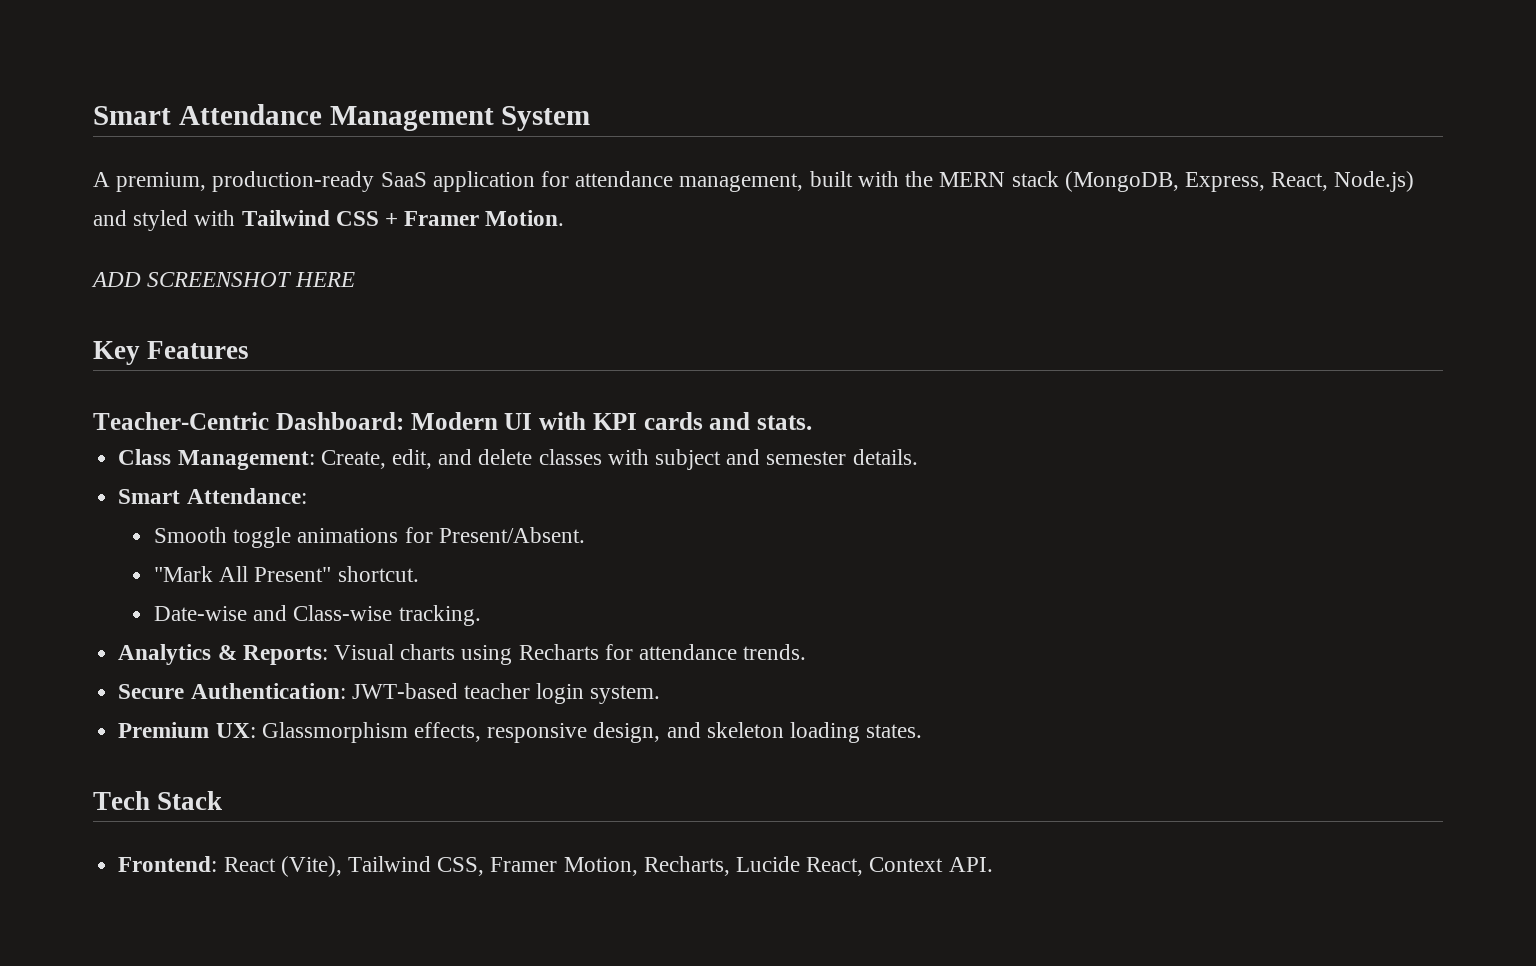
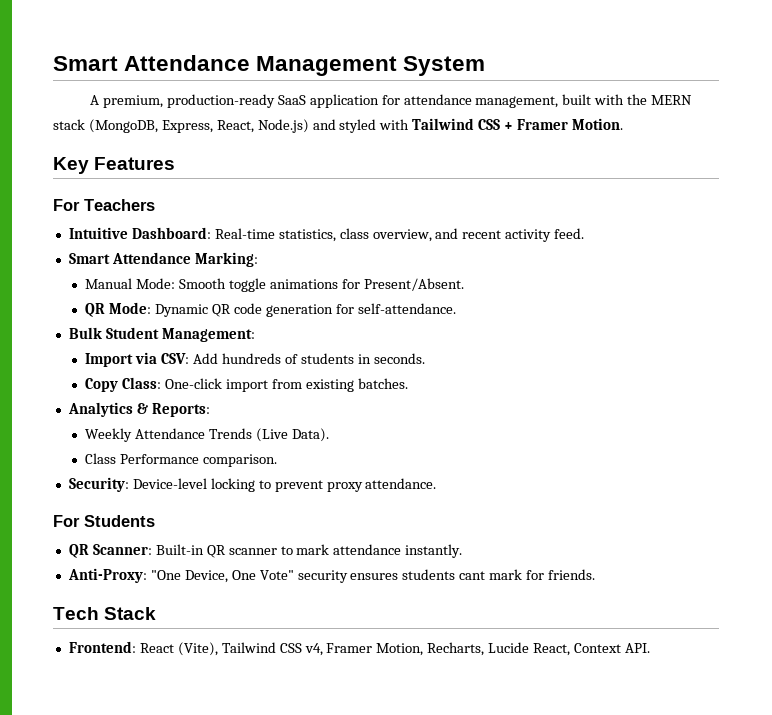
- ADD SCREENSHOT HERE
- Teacher-Centric Dashboard: Modern UI with KPI cards and stats.
- Class Management: Create, edit, and delete classes with subject and semester details.
- Smart Attendance:
- Smooth toggle animations for Present/Absent.
+ For Teachers
+ Intuitive Dashboard: Real-time statistics, class overview, and recent activity feed.
+ Smart Attendance Marking:
+ Manual Mode: Smooth toggle animations for Present/Absent.
- "Mark All Present" shortcut.
- Date-wise and Class-wise tracking.
- Analytics & Reports: Visual charts using Recharts for attendance trends.
- Secure Authentication: JWT-based teacher login system.
- Premium UX: Glassmorphism effects, responsive design, and skeleton loading states.
+ QR Mode: Dynamic QR code generation for self-attendance.
+ Bulk Student Management:
+ Import via CSV: Add hundreds of students in seconds.
+ Copy Class: One-click import from existing batches.
+ Analytics & Reports:
+ Weekly Attendance Trends (Live Data).
+ Class Performance comparison.
+ Security: Device-level locking to prevent proxy attendance.
+ For Students
+ QR Scanner: Built-in QR scanner to mark attendance instantly.
+ Anti-Proxy: "One Device, One Vote" security ensures students cant mark for friends.
- Frontend: React (Vite), Tailwind CSS, Framer Motion, Recharts, Lucide React, Context API.
+ Frontend: React (Vite), Tailwind CSS v4, Framer Motion, Recharts, Lucide React, Context API.

